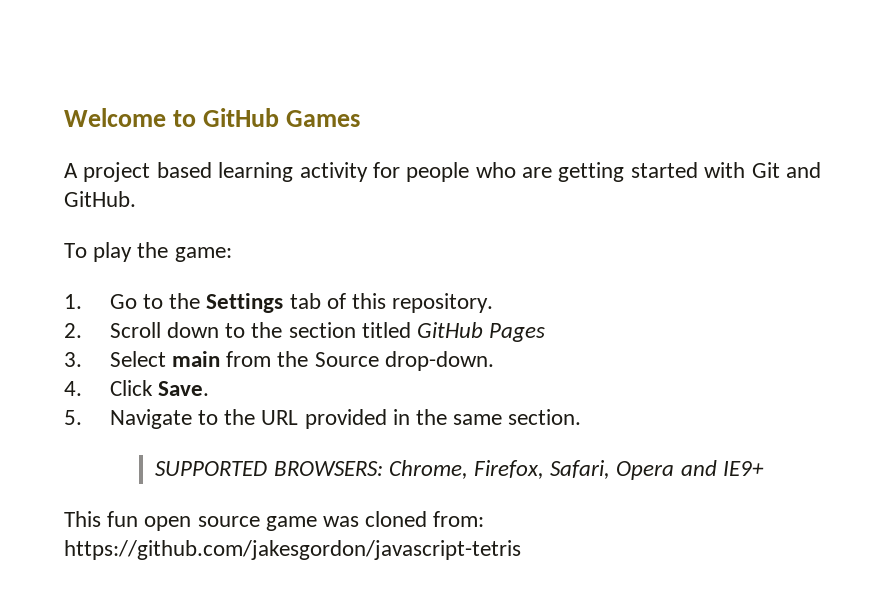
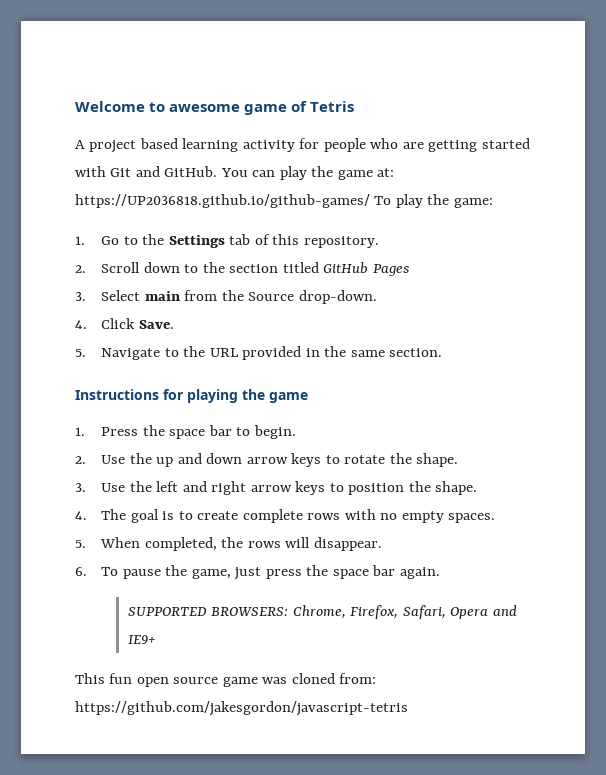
- Welcome to GitHub Games
+ Welcome to awesome game of Tetris
- A project based learning activity for people who are getting started with Git and GitHub.
- To play the game:
+ A project based learning activity for people who are getting started with Git and GitHub. You can play the game at: https://UP2036818.github.io/github-games/ To play the game:
+ Instructions for playing the game
+ 1. Press the space bar to begin.
+ 2. Use the up and down arrow keys to rotate the shape.
+ 3. Use the left and right arrow keys to position the shape.
+ 4. The goal is to create complete rows with no empty spaces.
+ 5. When completed, the rows will disappear.
+ 6. To pause the game, just press the space bar again.

